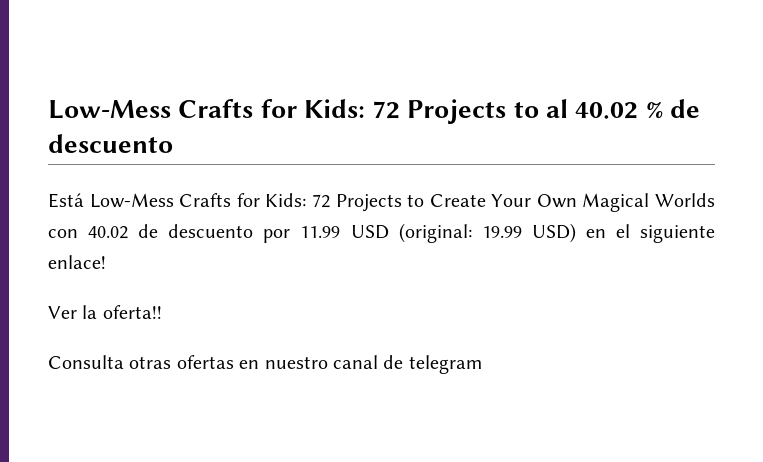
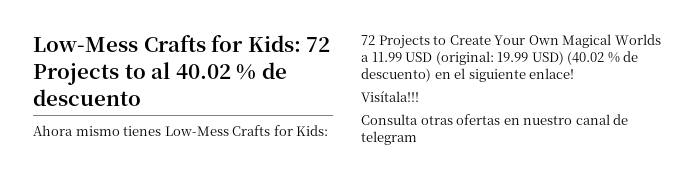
- Está Low-Mess Crafts for Kids: 72 Projects to Create Your Own Magical Worlds con 40.02 de descuento por 11.99 USD (original: 19.99 USD) en el siguiente enlace!
+ Ahora mismo tienes Low-Mess Crafts for Kids: 72 Projects to Create Your Own Magical Worlds a 11.99 USD (original: 19.99 USD) (40.02 % de descuento) en el siguiente enlace!
- Ver la oferta!!
+ Visítala!!!

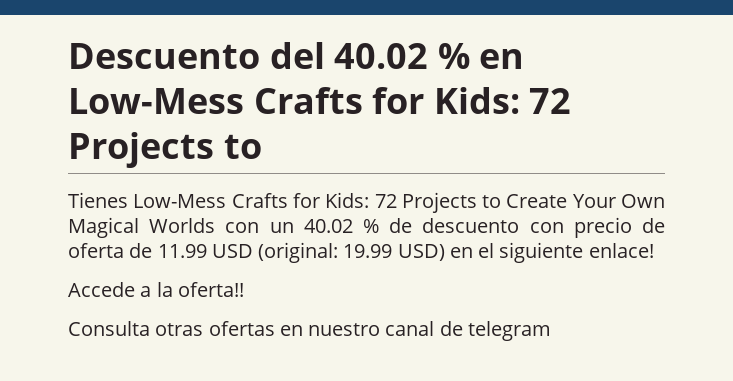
- Low-Mess Crafts for Kids: 72 Projects to al 40.02 % de descuento
- Ahora mismo tienes Low-Mess Crafts for Kids: 72 Projects to Create Your Own Magical Worlds a 11.99 USD (original: 19.99 USD) (40.02 % de descuento) en el siguiente enlace!
+ Descuento del 40.02 % en Low-Mess Crafts for Kids: 72 Projects to
+ Tienes Low-Mess Crafts for Kids: 72 Projects to Create Your Own Magical Worlds con un 40.02 % de descuento con precio de oferta de 11.99 USD (original: 19.99 USD) en el siguiente enlace!
- Visítala!!!
+ Accede a la oferta!!

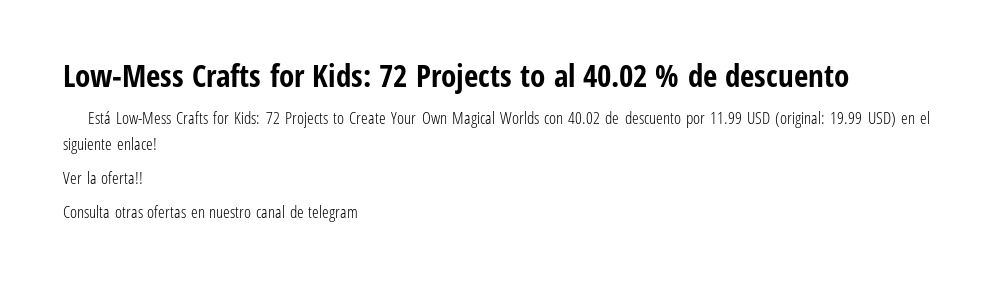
- Descuento del 40.02 % en Low-Mess Crafts for Kids: 72 Projects to
- Tienes Low-Mess Crafts for Kids: 72 Projects to Create Your Own Magical Worlds con un 40.02 % de descuento con precio de oferta de 11.99 USD (original: 19.99 USD) en el siguiente enlace!
+ Low-Mess Crafts for Kids: 72 Projects to al 40.02 % de descuento
+ Está Low-Mess Crafts for Kids: 72 Projects to Create Your Own Magical Worlds con 40.02 de descuento por 11.99 USD (original: 19.99 USD) en el siguiente enlace!
- Accede a la oferta!!
+ Ver la oferta!!

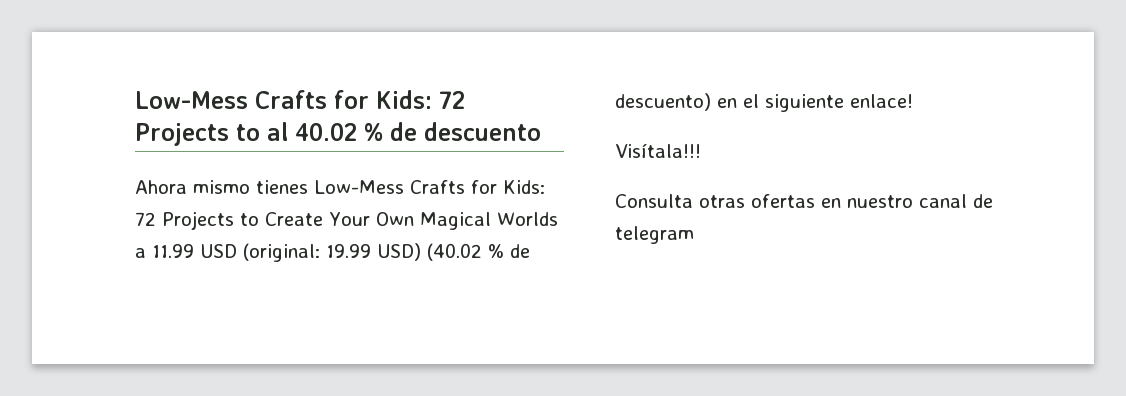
- Está Low-Mess Crafts for Kids: 72 Projects to Create Your Own Magical Worlds con 40.02 de descuento por 11.99 USD (original: 19.99 USD) en el siguiente enlace!
+ Ahora mismo tienes Low-Mess Crafts for Kids: 72 Projects to Create Your Own Magical Worlds a 11.99 USD (original: 19.99 USD) (40.02 % de descuento) en el siguiente enlace!
- Ver la oferta!!
+ Visítala!!!

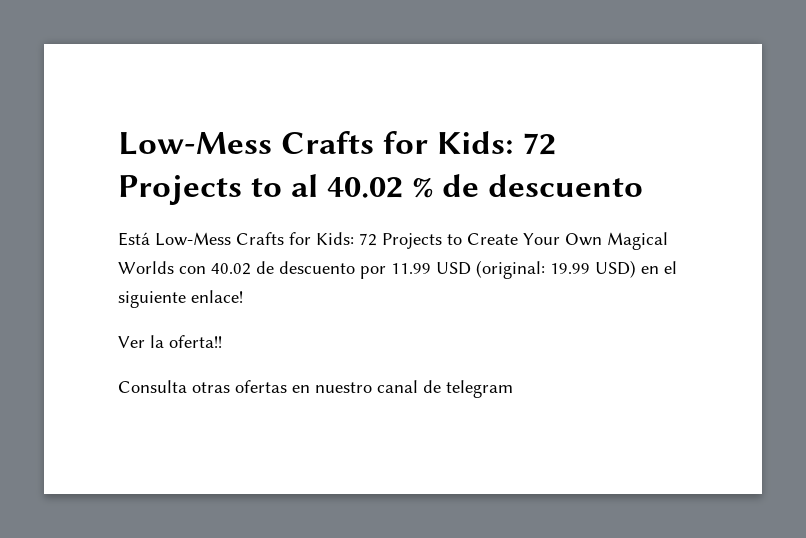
- Ahora mismo tienes Low-Mess Crafts for Kids: 72 Projects to Create Your Own Magical Worlds a 11.99 USD (original: 19.99 USD) (40.02 % de descuento) en el siguiente enlace!
+ Está Low-Mess Crafts for Kids: 72 Projects to Create Your Own Magical Worlds con 40.02 de descuento por 11.99 USD (original: 19.99 USD) en el siguiente enlace!
- Visítala!!!
+ Ver la oferta!!

